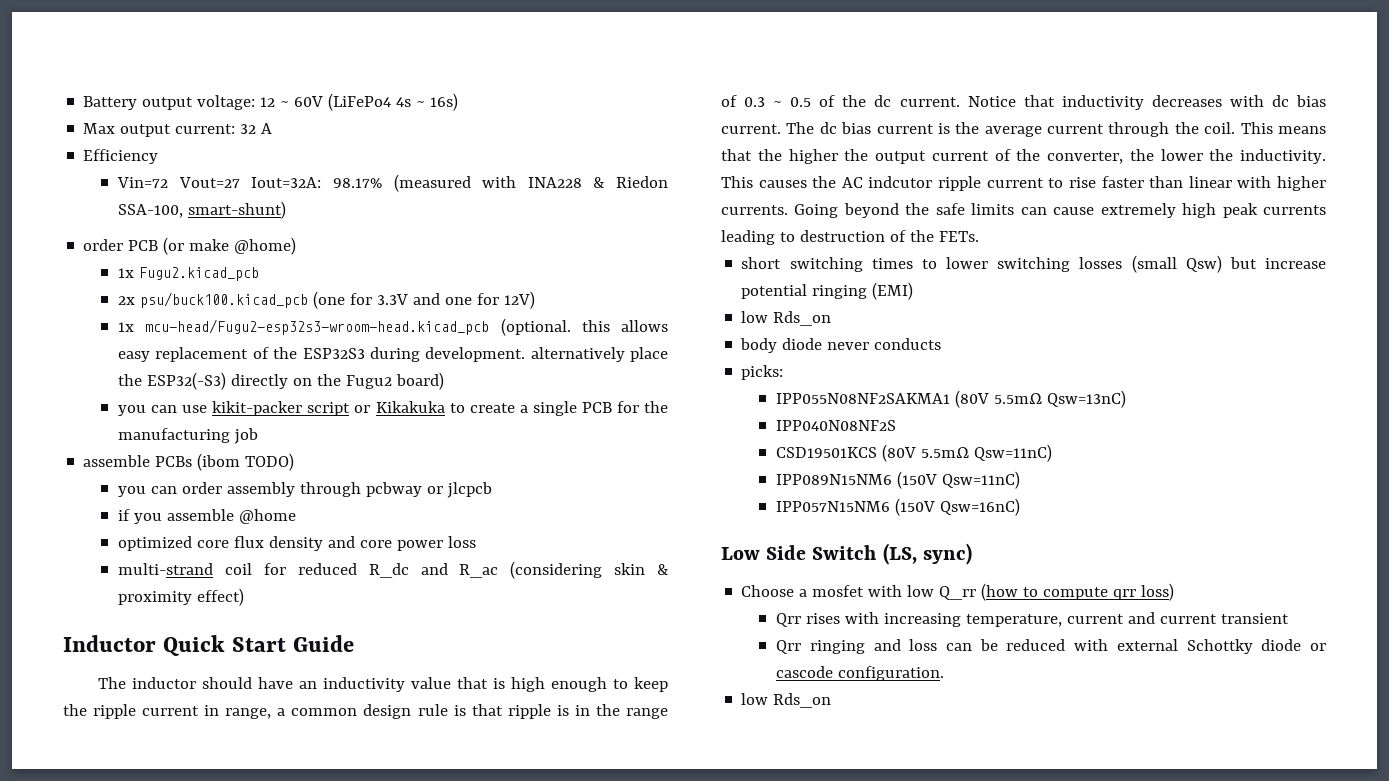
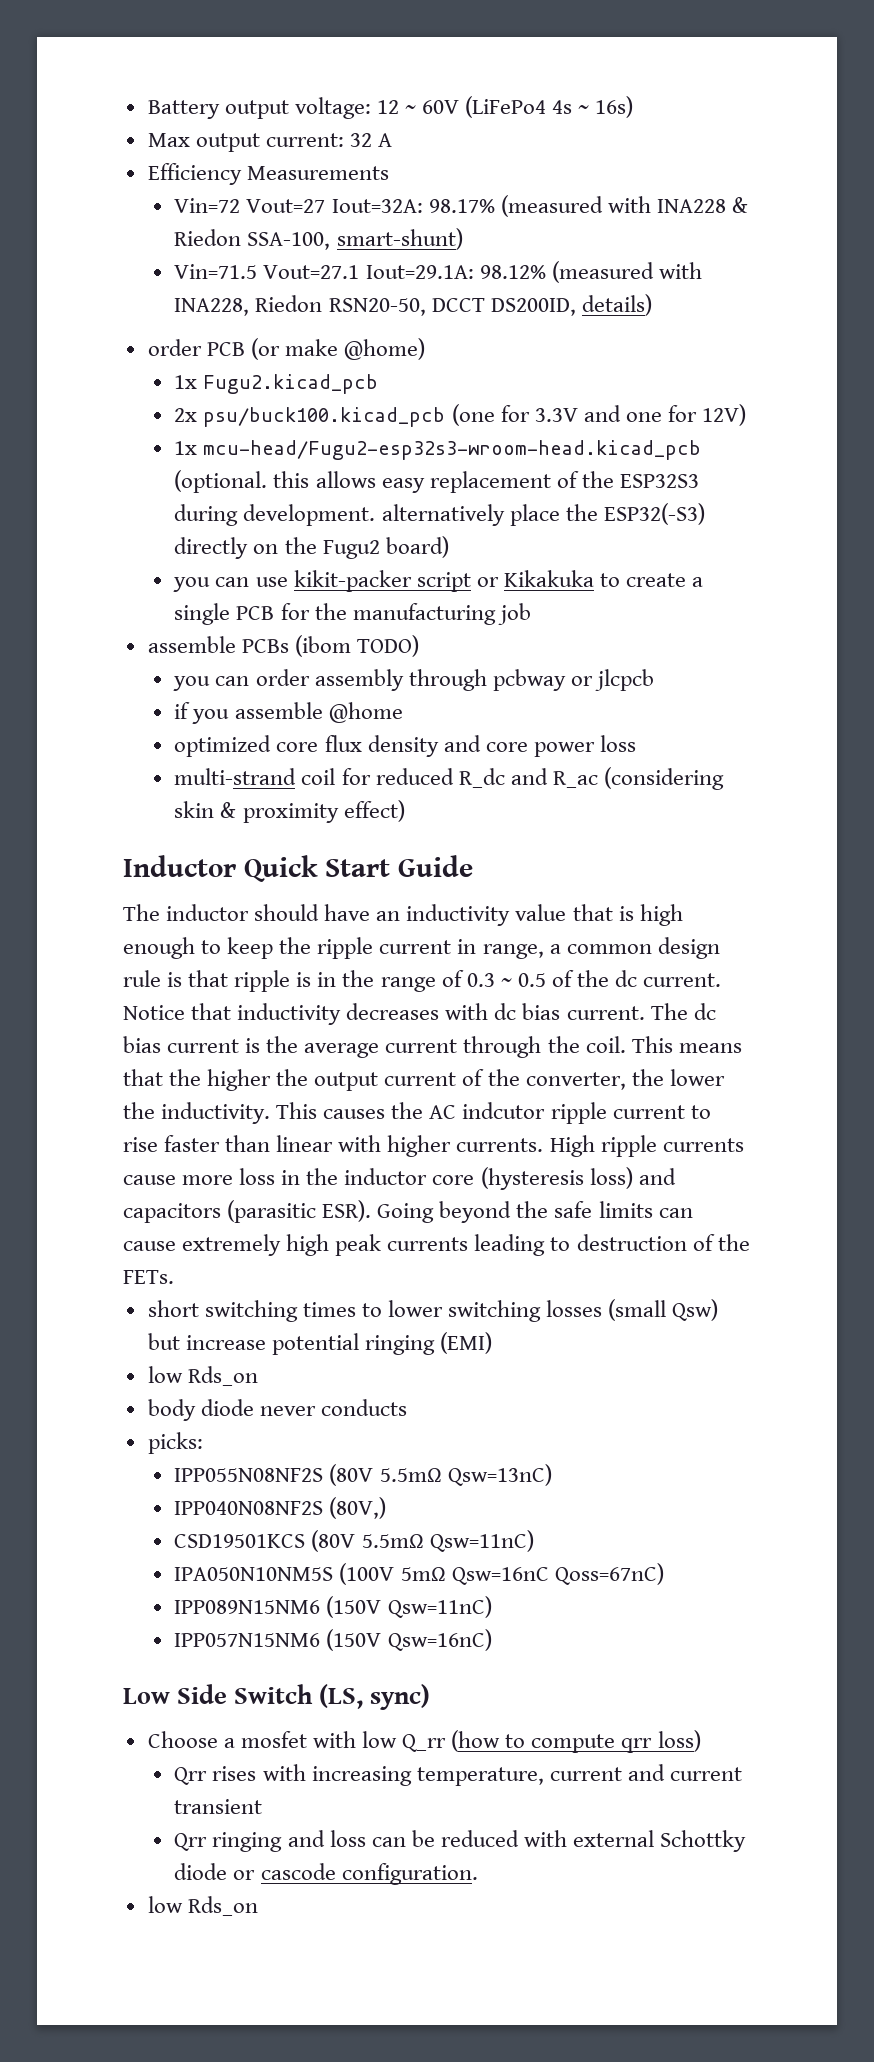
- Efficiency
+ Efficiency Measurements
+ Vin=71.5 Vout=27.1 Iout=29.1A: 98.12% (measured with INA228, Riedon RSN20-50, DCCT DS200ID, details)
+ High ripple currents cause more loss in the inductor core (hysteresis loss) and capacitors (parasitic ESR).
- IPP055N08NF2SAKMA1 (80V 5.5mΩ Qsw=13nC)
+ IPP055N08NF2S (80V 5.5mΩ Qsw=13nC)
- IPP040N08NF2S
+ IPP040N08NF2S (80V,)
+ IPA050N10NM5S (100V 5mΩ Qsw=16nC Qoss=67nC)

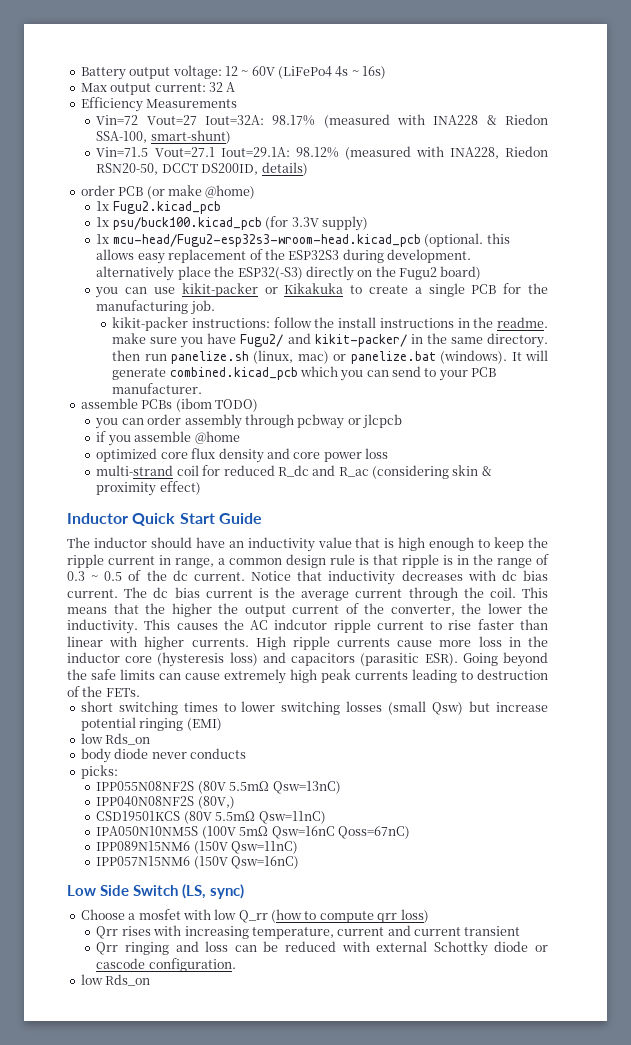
- 2x psu/buck100.kicad_pcb (one for 3.3V and one for 12V)
+ 1x psu/buck100.kicad_pcb (for 3.3V supply)
- you can use kikit-packer script or Kikakuka to create a single PCB for the manufacturing job
+ you can use kikit-packer or Kikakuka to create a single PCB for the manufacturing job.
+ kikit-packer instructions: follow the install instructions in the readme. make sure you have Fugu2/ and kikit-packer/ in the same directory. then run panelize.sh (linux, mac) or panelize.bat (windows). It will generate combined.kicad_pcb which you can send to your PCB manufacturer.

